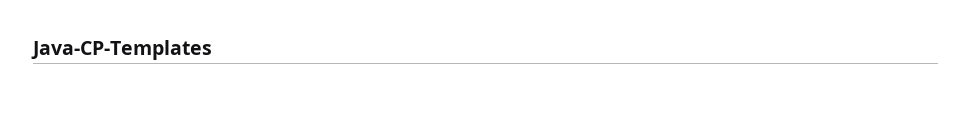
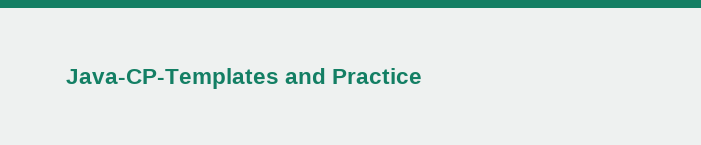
- Java-CP-Templates
+ Java-CP-Templates and Practice

